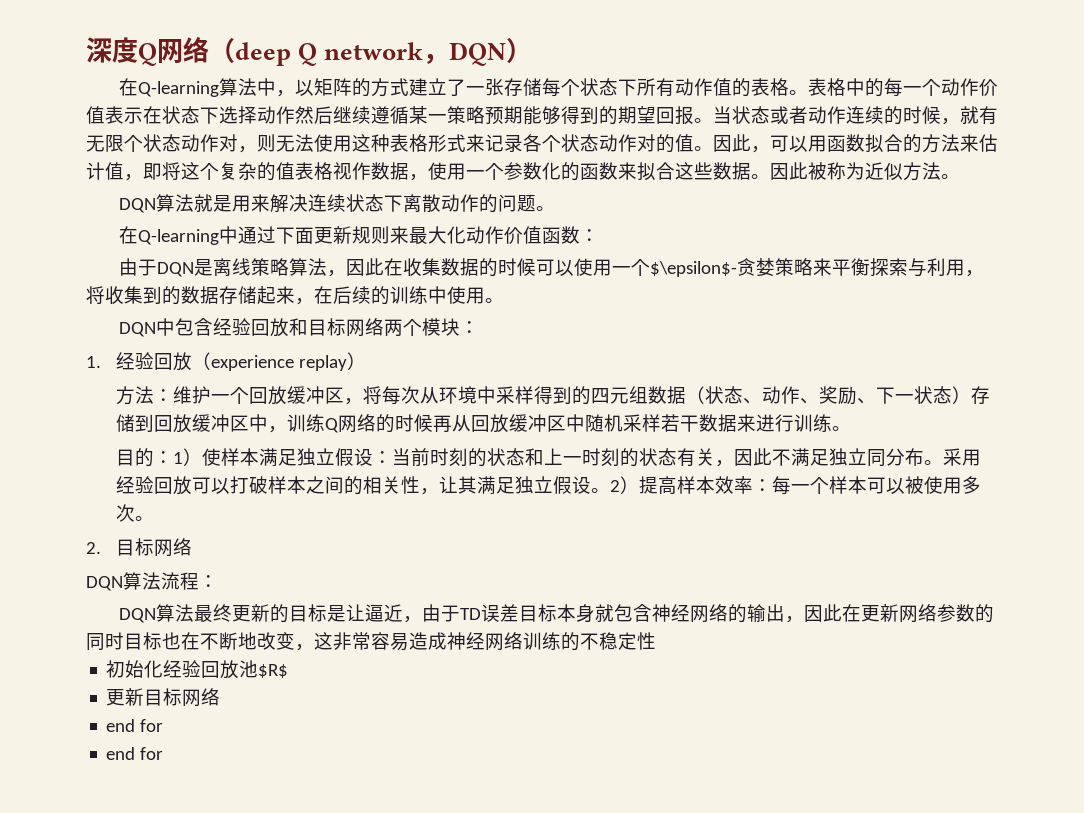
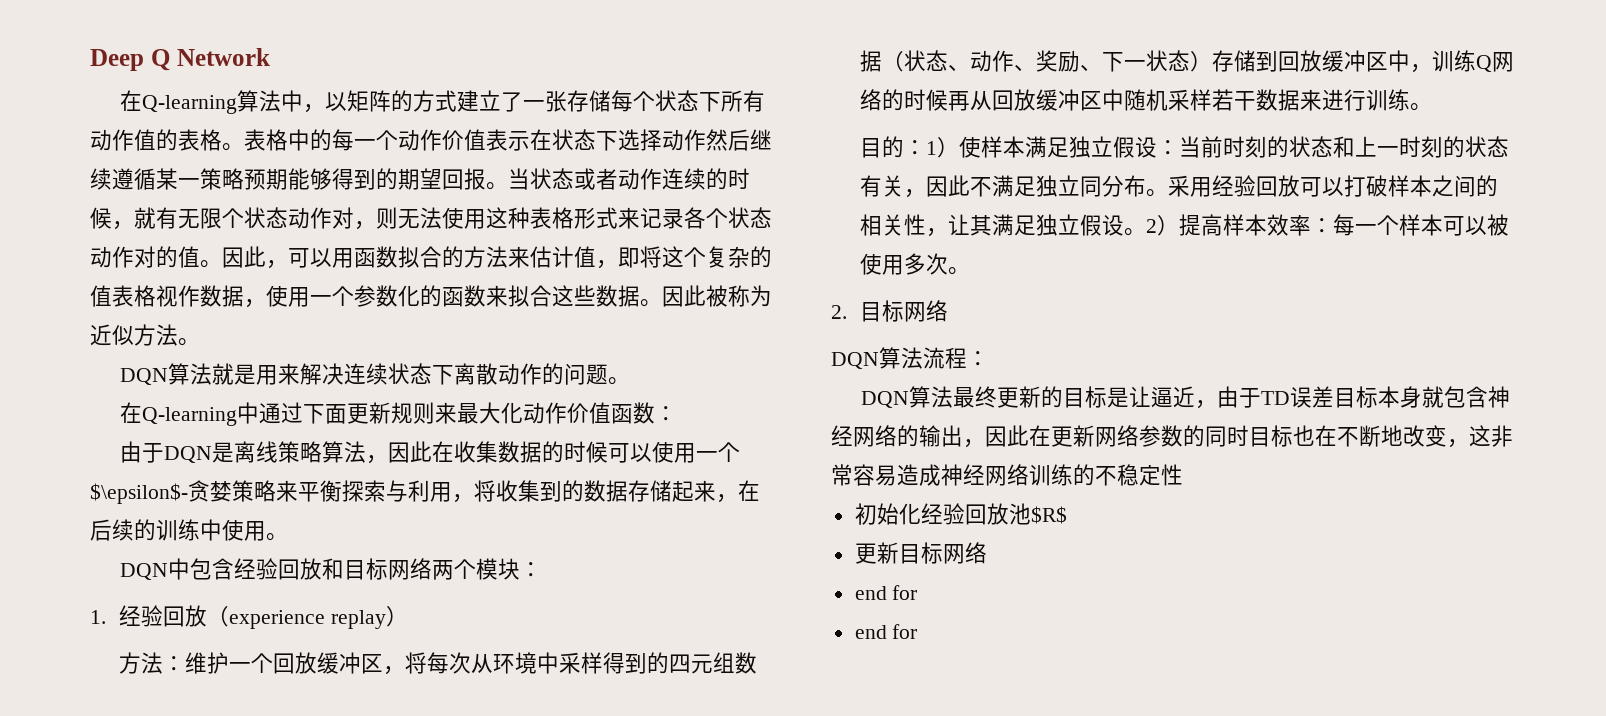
- 深度Q网络（deep Q network，DQN）
+ Deep Q Network

